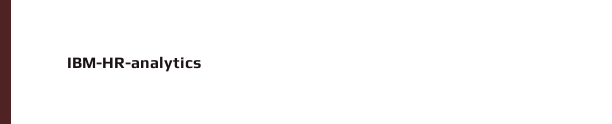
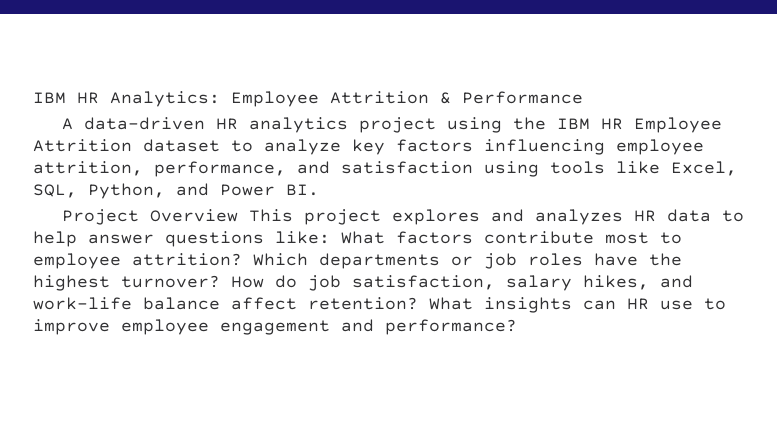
- IBM-HR-analytics
+ IBM HR Analytics: Employee Attrition & Performance
+ A data-driven HR analytics project using the IBM HR Employee Attrition dataset to analyze key factors influencing employee attrition, performance, and satisfaction using tools like Excel, SQL, Python, and Power BI.
+ Project Overview This project explores and analyzes HR data to help answer questions like: What factors contribute most to employee attrition? Which departments or job roles have the highest turnover? How do job satisfaction, salary hikes, and work-life balance affect retention? What insights can HR use to improve employee engagement and performance?

